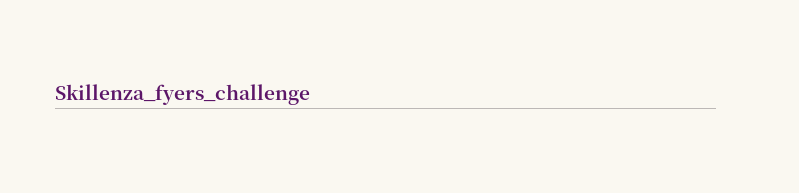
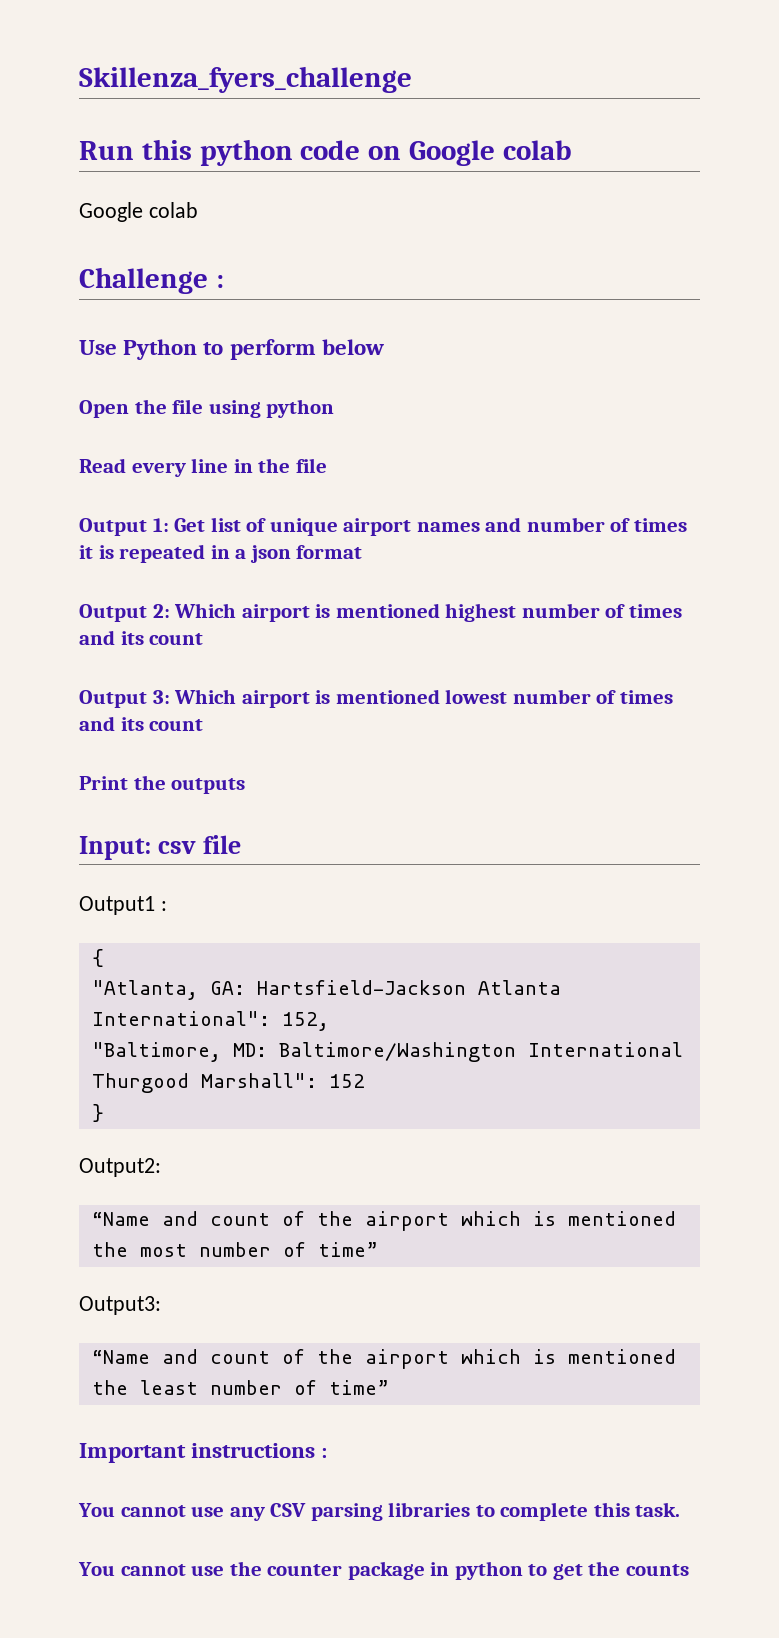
+ Run this python code on Google colab
+ Google colab
+ Challenge :
+ Use Python to perform below
+ Open the file using python
+ Read every line in the file
+ Output 1: Get list of unique airport names and number of times it is repeated in a json format
+ Output 2: Which airport is mentioned highest number of times and its count
+ Output 3: Which airport is mentioned lowest number of times and its count
+ Print the outputs
+ Input: csv file
+ Output1 :
+ {
+ "Atlanta, GA: Hartsfield-Jackson Atlanta International": 152,
+ "Baltimore, MD: Baltimore/Washington International Thurgood Marshall": 152
+ }
+ Output2:
+ “Name and count of the airport which is mentioned the most number of time”
+ Output3:
+ “Name and count of the airport which is mentioned the least number of time”
+ Important instructions :
+ You cannot use any CSV parsing libraries to complete this task.
+ You cannot use the counter package in python to get the counts

